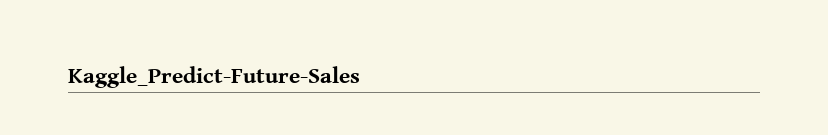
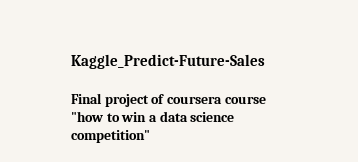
+ Final project of coursera course "how to win a data science competition"

